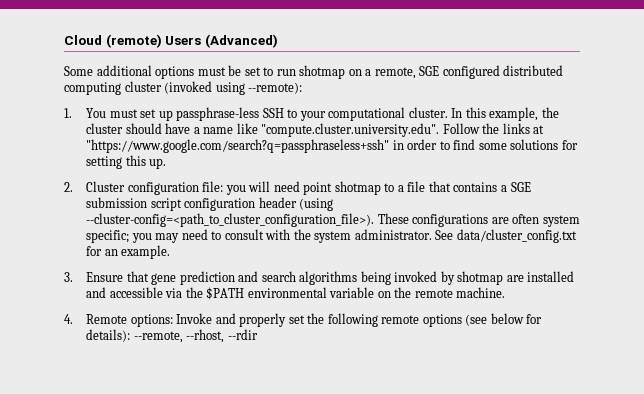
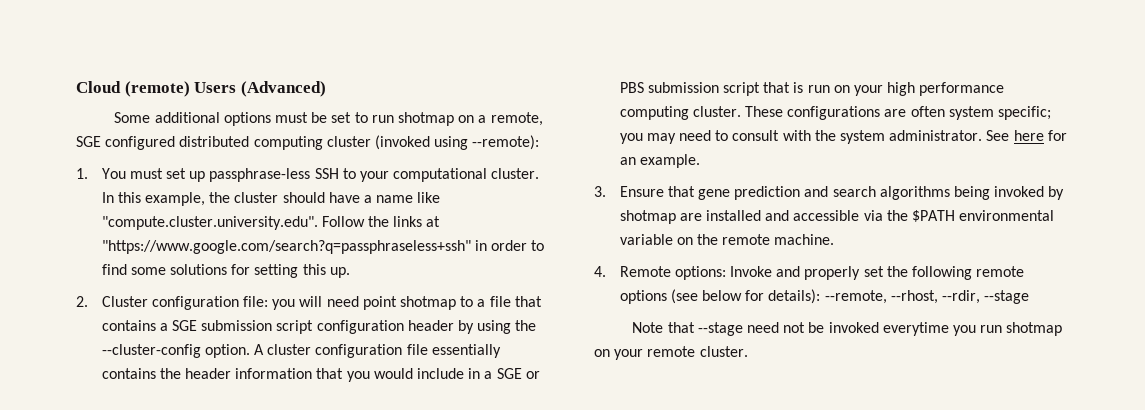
- 2. Cluster configuration file: you will need point shotmap to a file that contains a SGE submission script configuration header (using --cluster-config=<path_to_cluster_configuration_file>).
+ 2. Cluster configuration file: you will need point shotmap to a file that contains a SGE submission script configuration header by using the --cluster-config option. A cluster configuration file essentially contains the header information that you would include in a SGE or PBS submission script that is run on your high performance computing cluster.
- See data/cluster_config.txt for an example.
+ See here for an example.
- 4. Remote options: Invoke and properly set the following remote options (see below for details): --remote, --rhost, --rdir
+ 4. Remote options: Invoke and properly set the following remote options (see below for details): --remote, --rhost, --rdir, --stage
+ Note that --stage need not be invoked everytime you run shotmap on your remote cluster.

